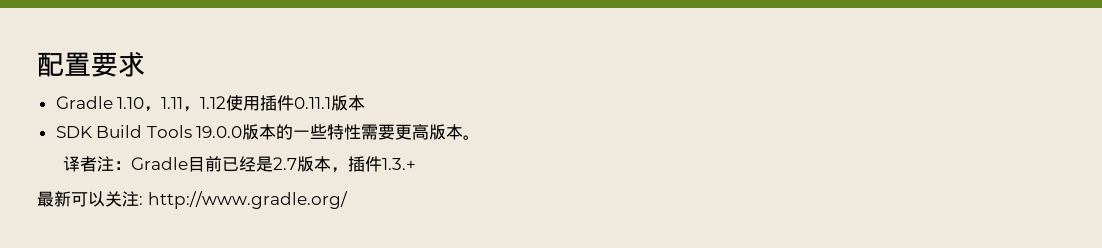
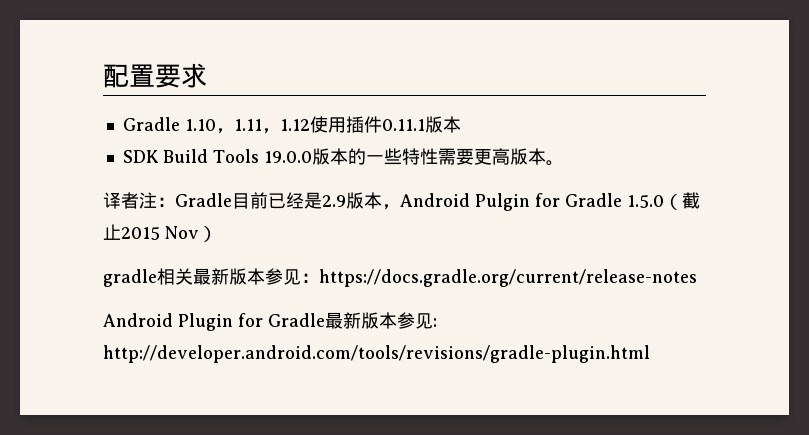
- 译者注：Gradle目前已经是2.7版本，插件1.3.+
- 最新可以关注: http://www.gradle.org/
+ 译者注：Gradle目前已经是2.9版本，Android Pulgin for Gradle 1.5.0（截止2015 Nov）
+ gradle相关最新版本参见：https://docs.gradle.org/current/release-notes
+ Android Plugin for Gradle最新版本参见: http://developer.android.com/tools/revisions/gradle-plugin.html

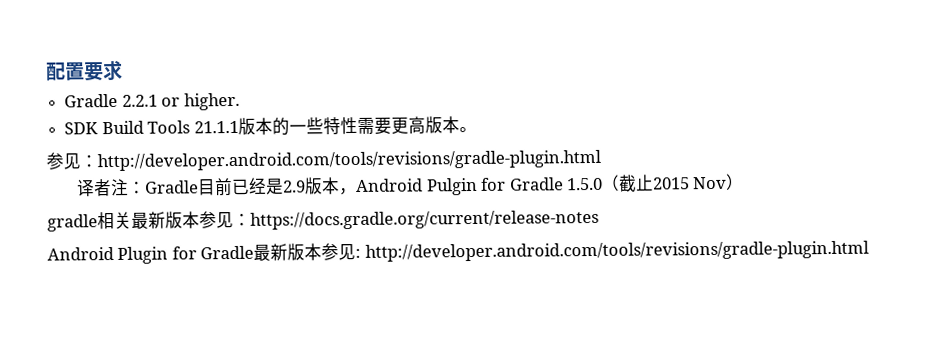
- Gradle 1.10，1.11，1.12使用插件0.11.1版本
+ Gradle 2.2.1 or higher.
- SDK Build Tools 19.0.0版本的一些特性需要更高版本。
+ SDK Build Tools 21.1.1版本的一些特性需要更高版本。
+ 参见：http://developer.android.com/tools/revisions/gradle-plugin.html

